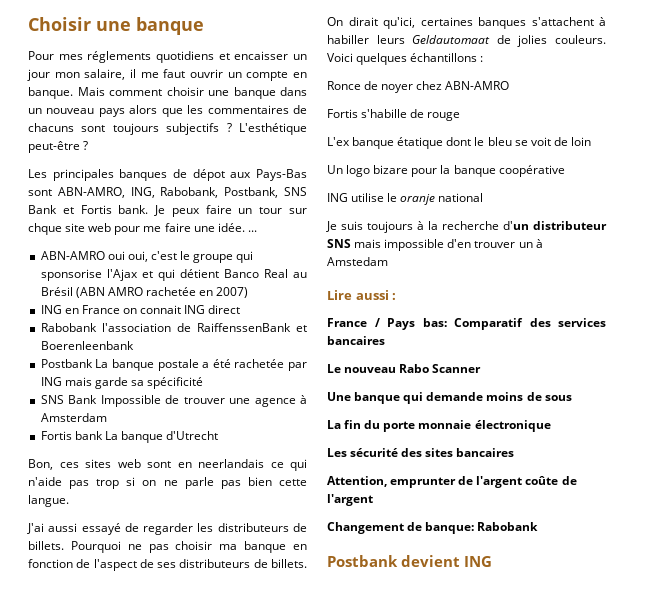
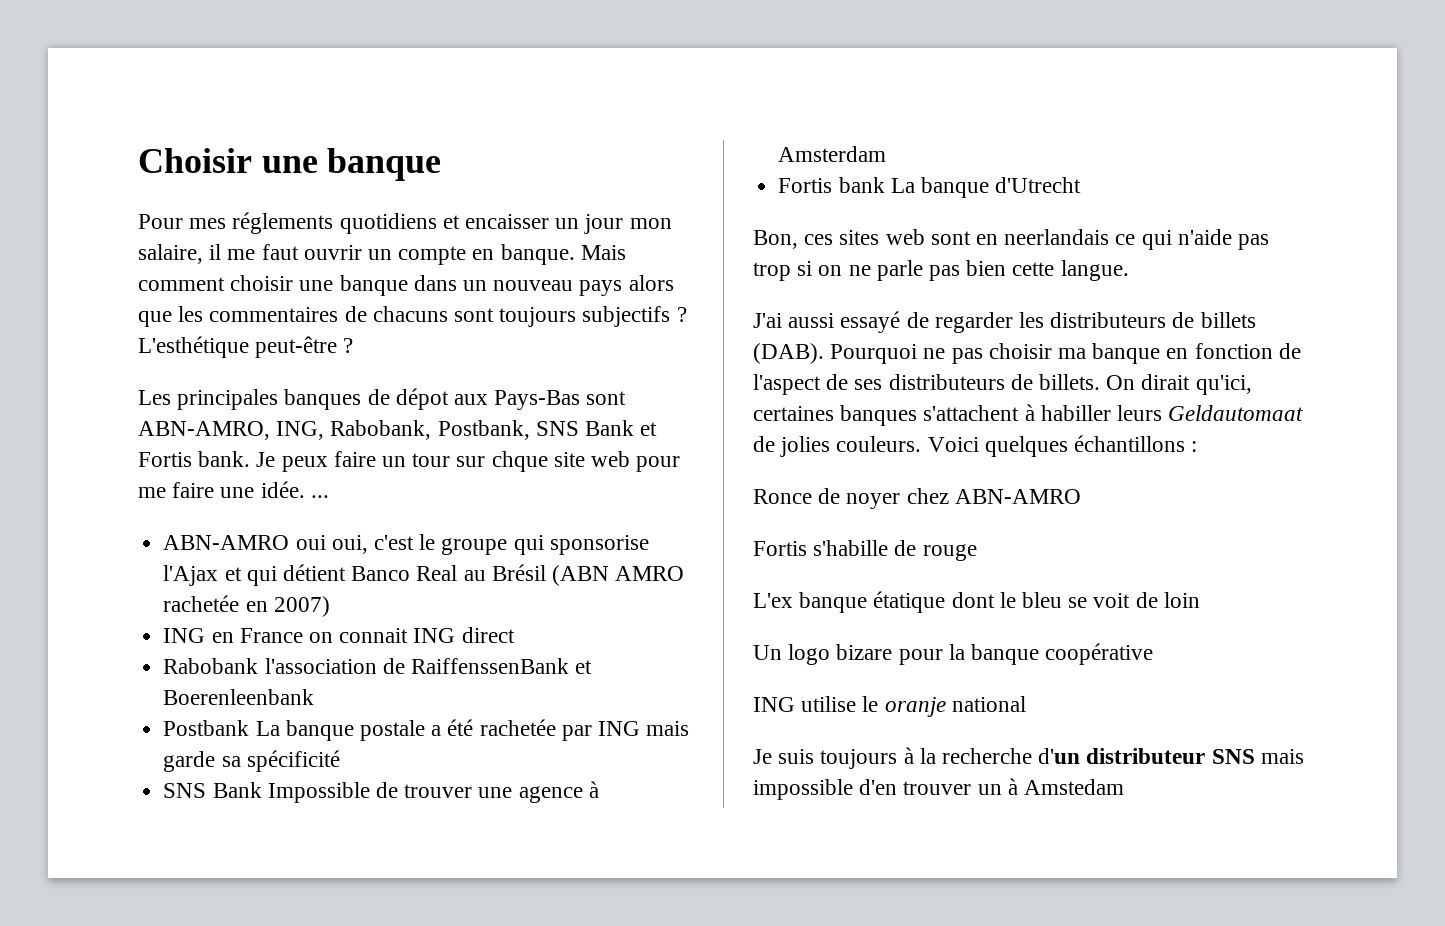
- J'ai aussi essayé de regarder les distributeurs de billets.
+ J'ai aussi essayé de regarder les distributeurs de billets (DAB).
- Lire aussi :
- France / Pays bas: Comparatif des services bancaires
- Le nouveau Rabo Scanner
- Une banque qui demande moins de sous
- La fin du porte monnaie électronique
- Les sécurité des sites bancaires
- Attention, emprunter de l'argent coûte de l'argent
- Changement de banque: Rabobank
- Postbank devient ING

